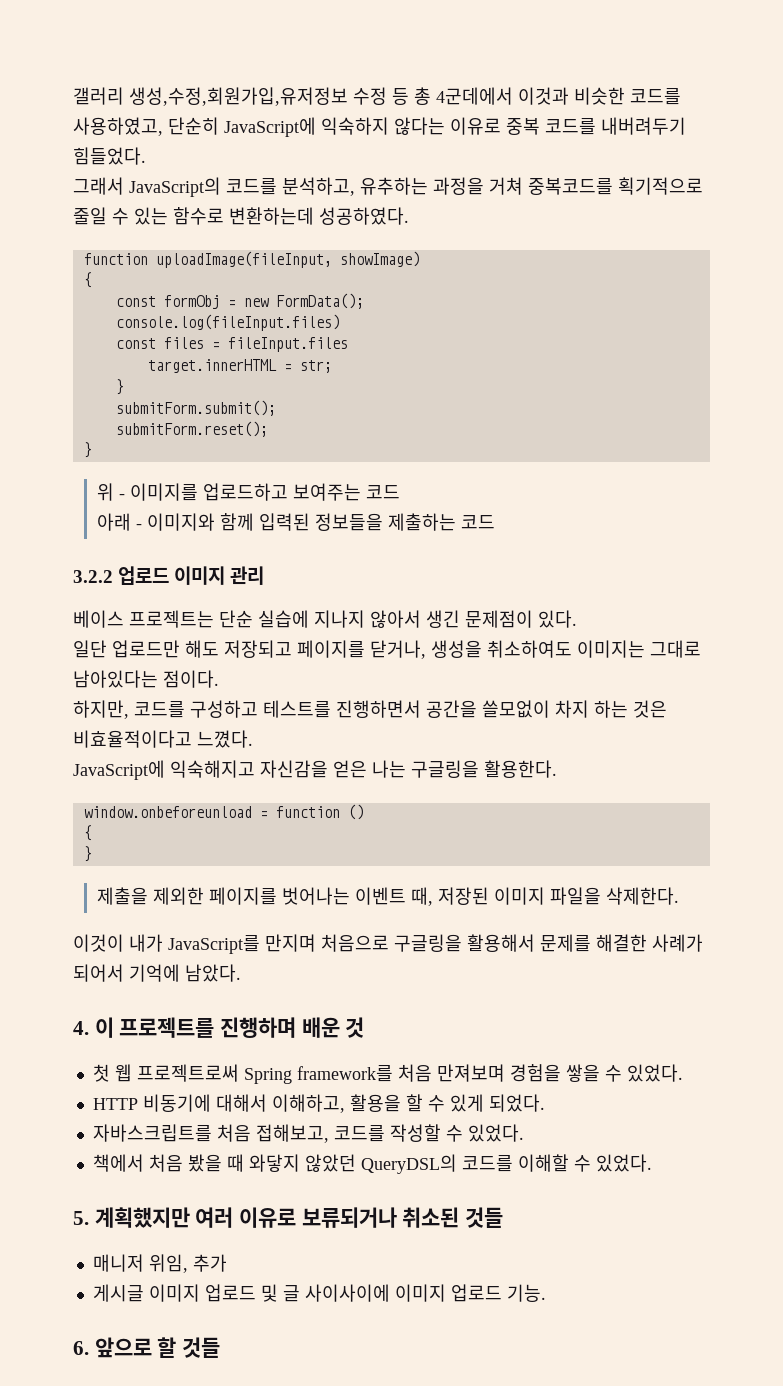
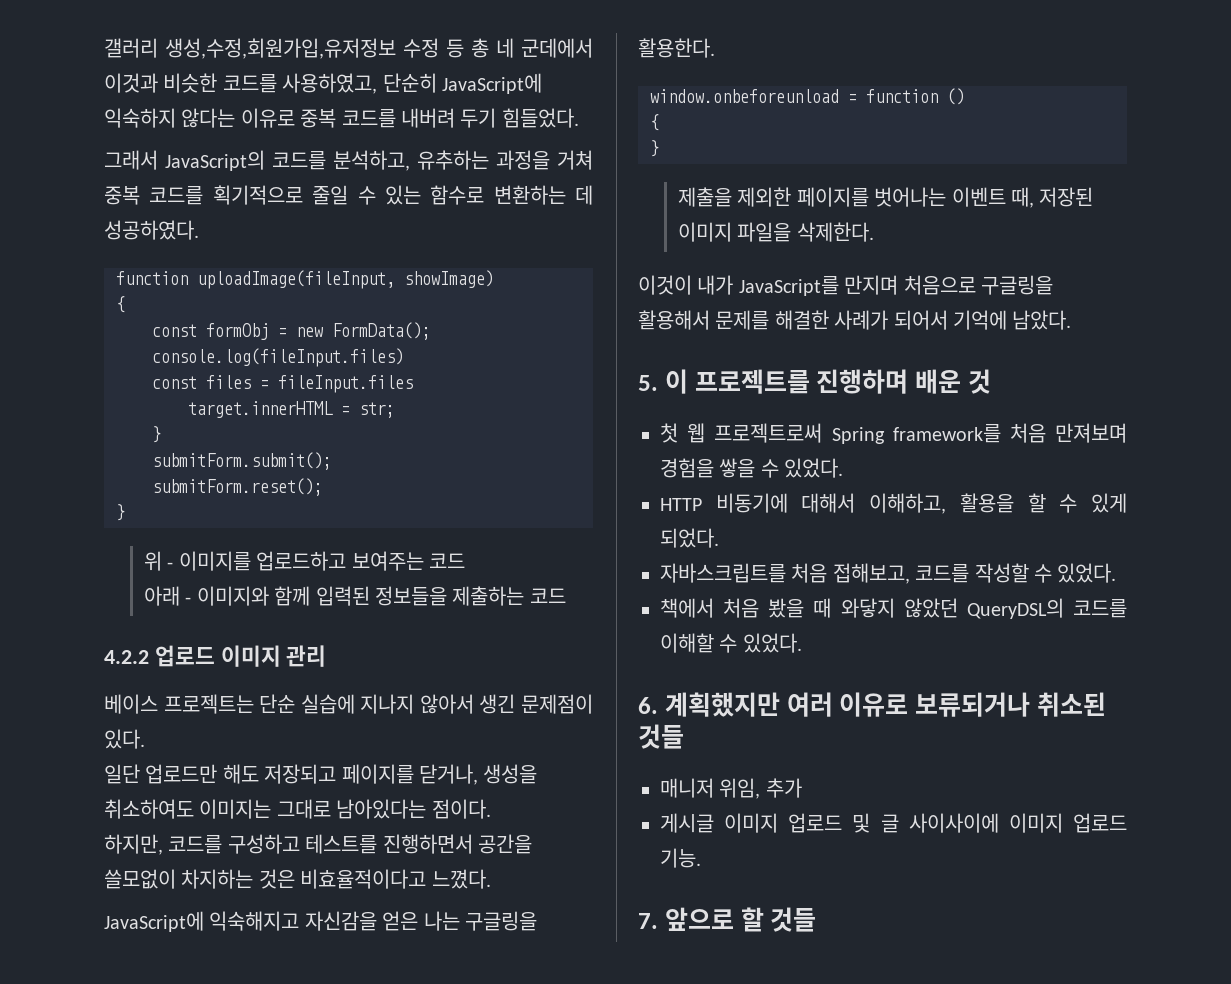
- 갤러리 생성,수정,회원가입,유저정보 수정 등 총 4군데에서 이것과 비슷한 코드를 사용하였고, 단순히 JavaScript에 익숙하지 않다는 이유로 중복 코드를 내버려두기 힘들었다.
+ 갤러리 생성,수정,회원가입,유저정보 수정 등 총 네 군데에서 이것과 비슷한 코드를 사용하였고, 단순히 JavaScript에 익숙하지 않다는 이유로 중복 코드를 내버려 두기 힘들었다.
- 그래서 JavaScript의 코드를 분석하고, 유추하는 과정을 거쳐 중복코드를 획기적으로 줄일 수 있는 함수로 변환하는데 성공하였다.
+ 그래서 JavaScript의 코드를 분석하고, 유추하는 과정을 거쳐 중복 코드를 획기적으로 줄일 수 있는 함수로 변환하는 데 성공하였다.
- 3.2.2 업로드 이미지 관리
+ 4.2.2 업로드 이미지 관리
- 하지만, 코드를 구성하고 테스트를 진행하면서 공간을 쓸모없이 차지 하는 것은 비효율적이다고 느꼈다.
+ 하지만, 코드를 구성하고 테스트를 진행하면서 공간을 쓸모없이 차지하는 것은 비효율적이다고 느꼈다.
- 4. 이 프로젝트를 진행하며 배운 것
+ 5. 이 프로젝트를 진행하며 배운 것
- 5. 계획했지만 여러 이유로 보류되거나 취소된 것들
+ 6. 계획했지만 여러 이유로 보류되거나 취소된 것들
- 6. 앞으로 할 것들
+ 7. 앞으로 할 것들

